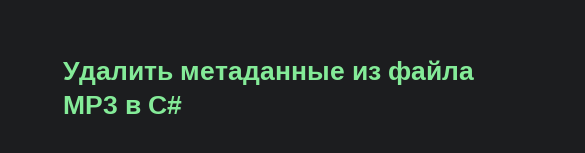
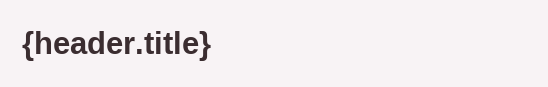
- Удалить метаданные из файла MP3 в С#
+ {header.title}

